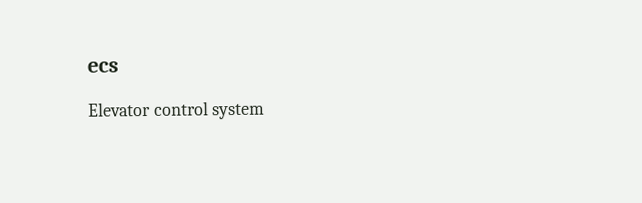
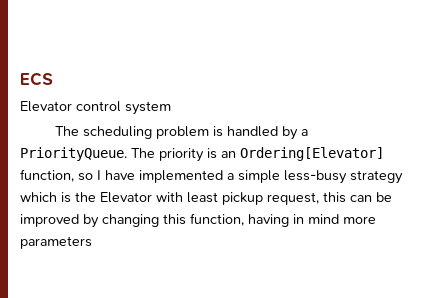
- ecs
+ ECS
+ The scheduling problem is handled by a PriorityQueue. The priority is an Ordering[Elevator] function, so I have implemented a simple less-busy strategy which is the Elevator with least pickup request, this can be improved by changing this function, having in mind more parameters

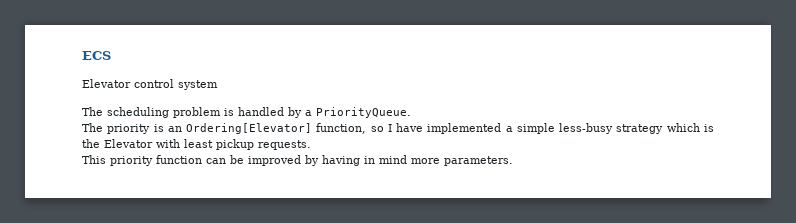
- The scheduling problem is handled by a PriorityQueue. The priority is an Ordering[Elevator] function, so I have implemented a simple less-busy strategy which is the Elevator with least pickup request, this can be improved by changing this function, having in mind more parameters
+ The scheduling problem is handled by a PriorityQueue.
+ The priority is an Ordering[Elevator] function, so I have implemented a simple less-busy strategy which is the Elevator with least pickup requests.
+ This priority function can be improved by having in mind more parameters.

